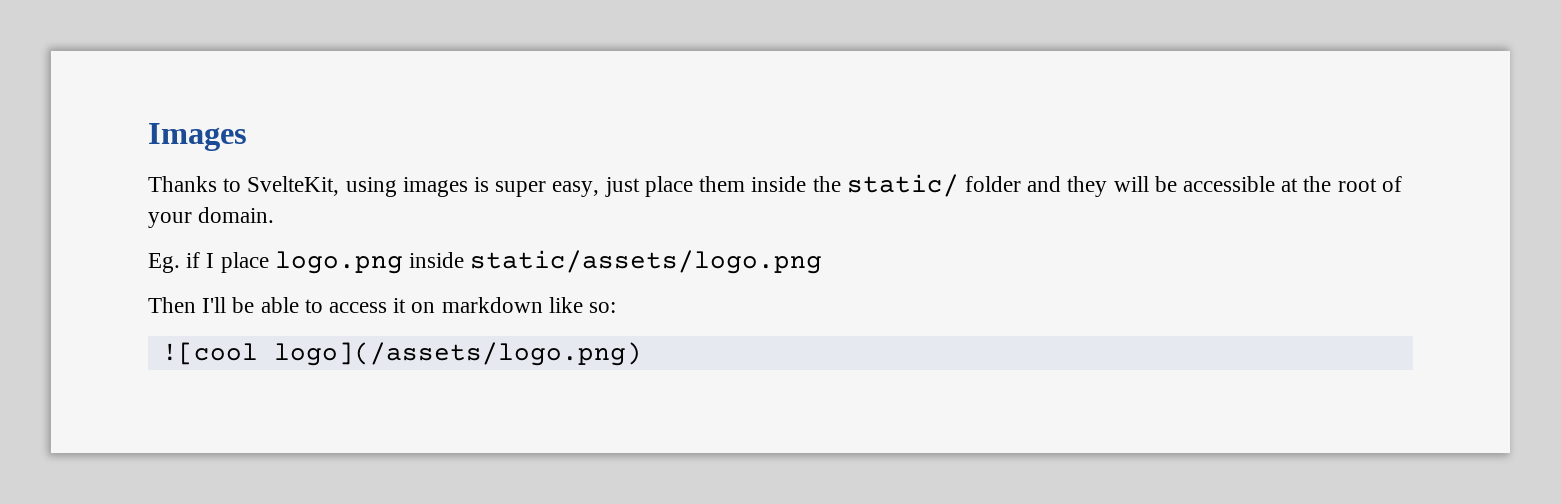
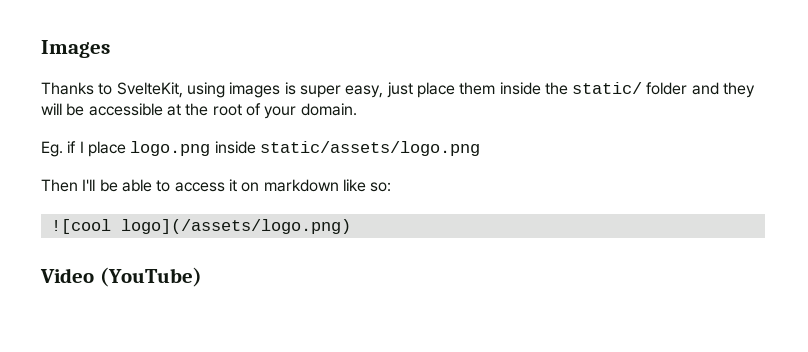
+ Video (YouTube)

